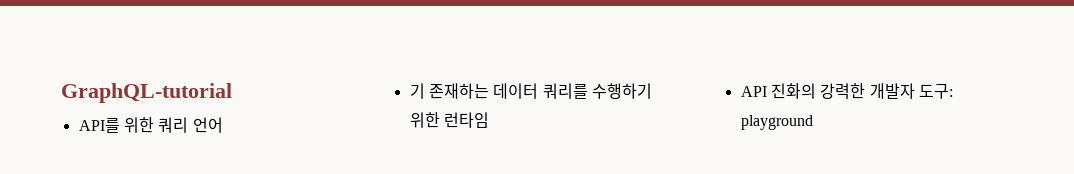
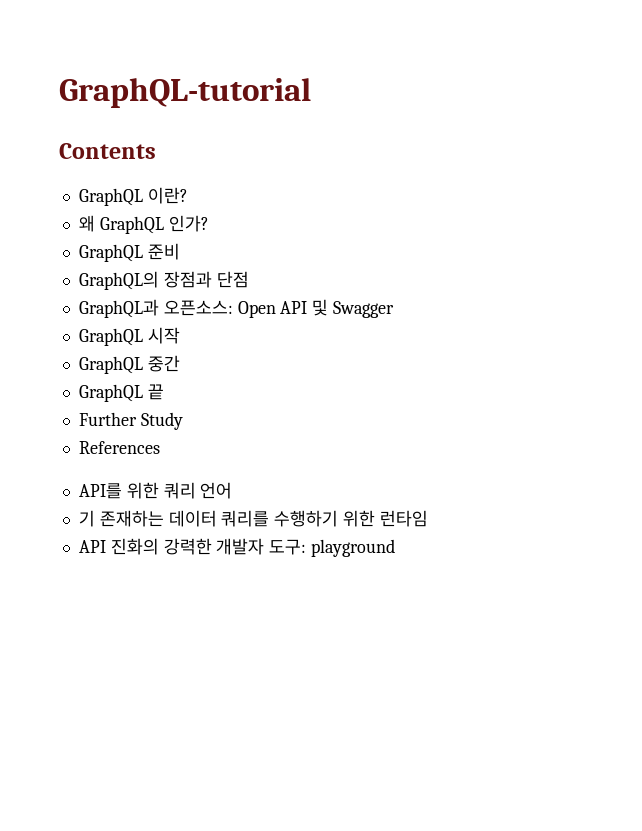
+ Contents
+ GraphQL 이란?
+ 왜 GraphQL 인가?
+ GraphQL 준비
+ GraphQL의 장점과 단점
+ GraphQL과 오픈소스: Open API 및 Swagger
+ GraphQL 시작
+ GraphQL 중간
+ GraphQL 끝
+ Further Study
+ References

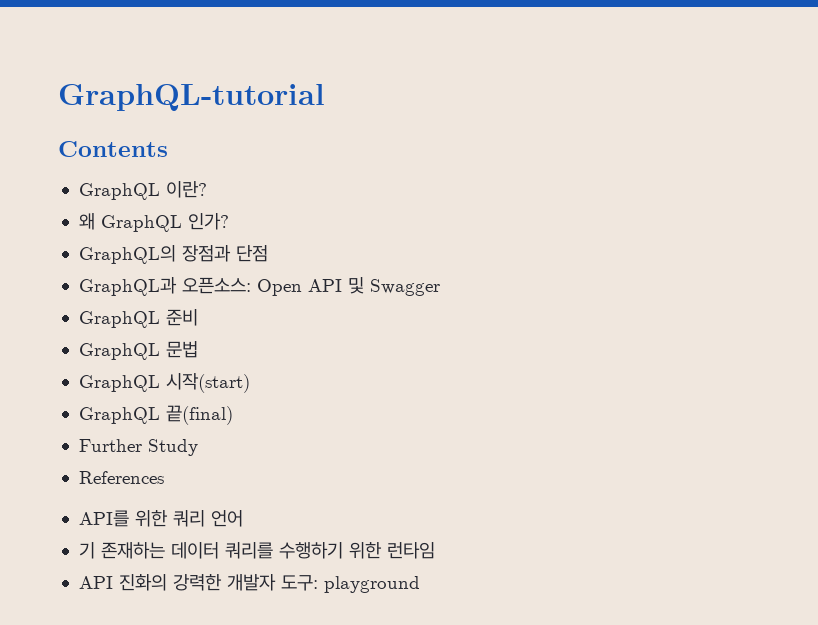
- GraphQL 준비
- GraphQL 시작
- GraphQL 중간
- GraphQL 끝
+ GraphQL 준비
+ GraphQL 문법
+ GraphQL 시작(start)
+ GraphQL 끝(final)

